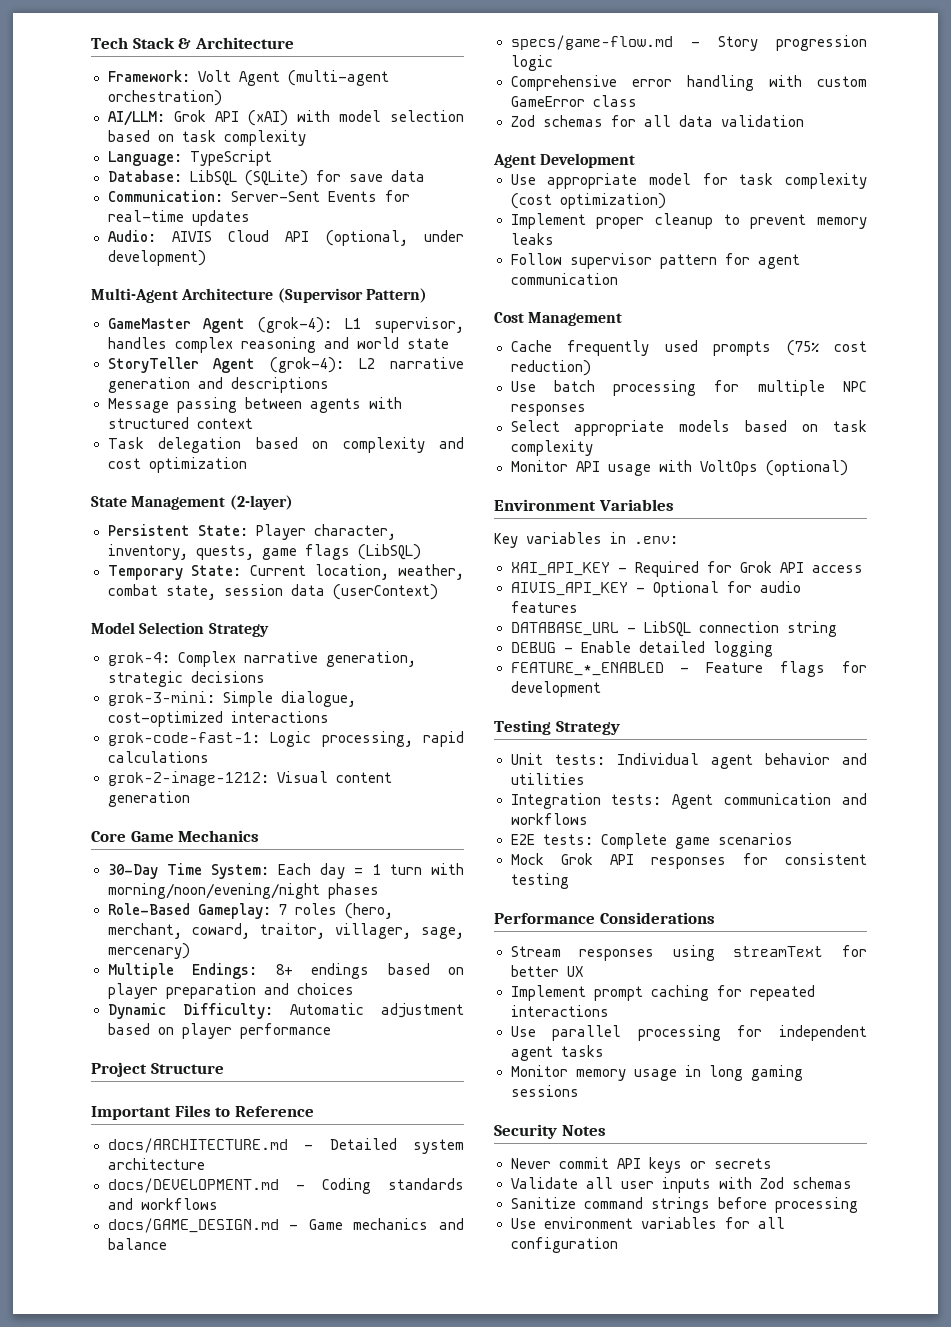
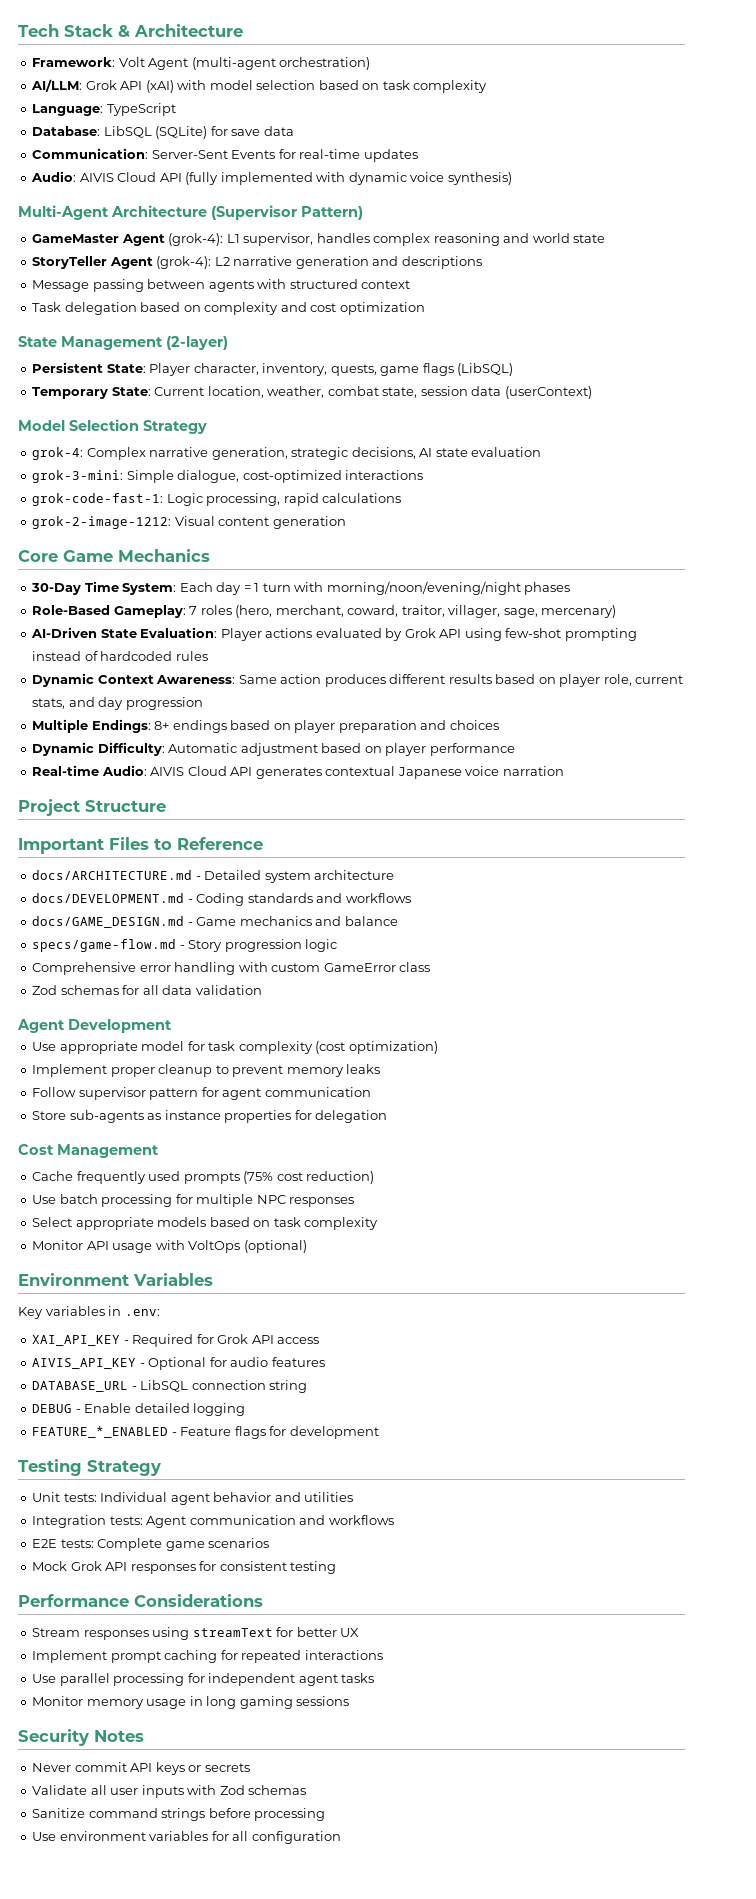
- Audio: AIVIS Cloud API (optional, under development)
+ Audio: AIVIS Cloud API (fully implemented with dynamic voice synthesis)
- grok-4: Complex narrative generation, strategic decisions
+ grok-4: Complex narrative generation, strategic decisions, AI state evaluation
+ AI-Driven State Evaluation: Player actions evaluated by Grok API using few-shot prompting instead of hardcoded rules
+ Dynamic Context Awareness: Same action produces different results based on player role, current stats, and day progression
+ Real-time Audio: AIVIS Cloud API generates contextual Japanese voice narration
+ Store sub-agents as instance properties for delegation

